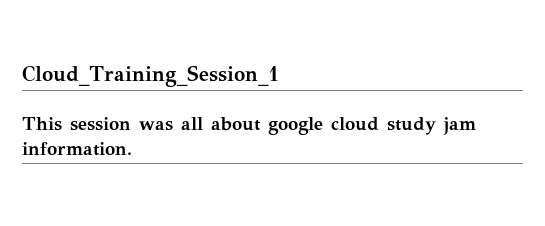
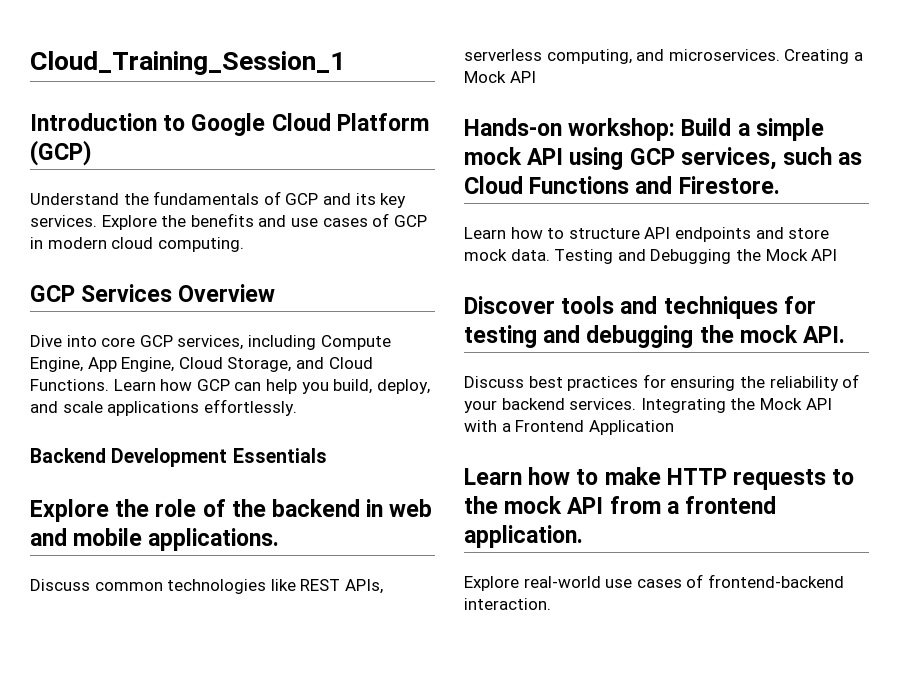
- This session was all about google cloud study jam information.
+ Introduction to Google Cloud Platform (GCP)
+ Understand the fundamentals of GCP and its key services. Explore the benefits and use cases of GCP in modern cloud computing.
+ GCP Services Overview
+ Dive into core GCP services, including Compute Engine, App Engine, Cloud Storage, and Cloud Functions. Learn how GCP can help you build, deploy, and scale applications effortlessly.
+ Backend Development Essentials
+ Explore the role of the backend in web and mobile applications.
+ Discuss common technologies like REST APIs, serverless computing, and microservices. Creating a Mock API
+ Hands-on workshop: Build a simple mock API using GCP services, such as Cloud Functions and Firestore.
+ Learn how to structure API endpoints and store mock data. Testing and Debugging the Mock API
+ Discover tools and techniques for testing and debugging the mock API.
+ Discuss best practices for ensuring the reliability of your backend services. Integrating the Mock API with a Frontend Application
+ Learn how to make HTTP requests to the mock API from a frontend application.
+ Explore real-world use cases of frontend-backend interaction.

